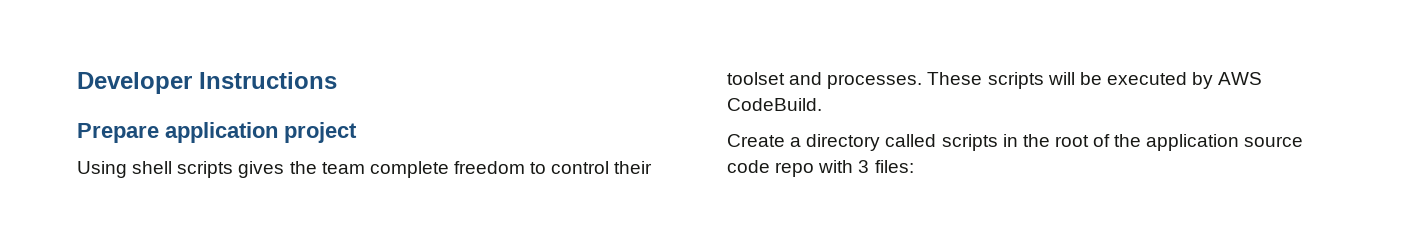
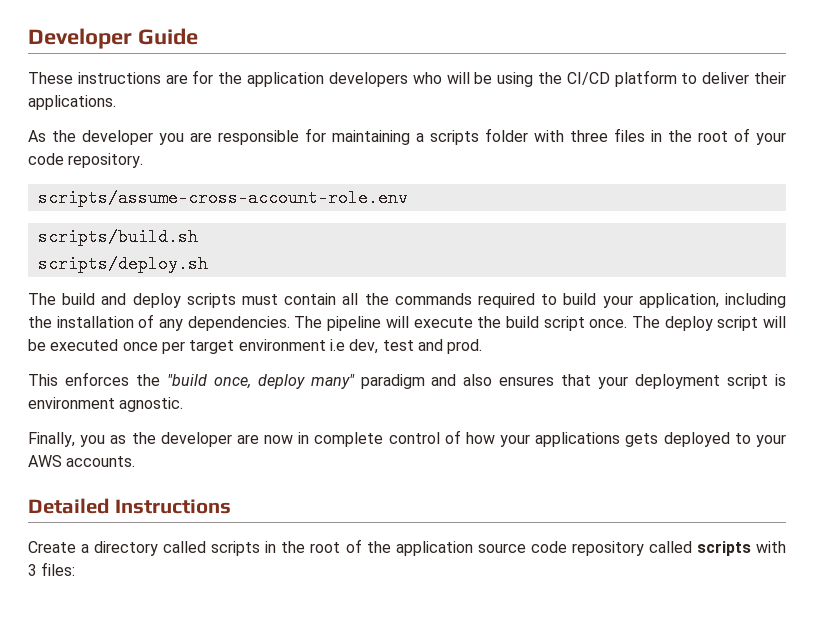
- Developer Instructions
- Prepare application project
- Using shell scripts gives the team complete freedom to control their toolset and processes. These scripts will be executed by AWS CodeBuild.
+ Developer Guide
+ These instructions are for the application developers who will be using the CI/CD platform to deliver their applications.
+ As the developer you are responsible for maintaining a scripts folder with three files in the root of your code repository.
+ scripts/assume-cross-account-role.env
+ scripts/build.sh
+ scripts/deploy.sh
+ The build and deploy scripts must contain all the commands required to build your application, including the installation of any dependencies. The pipeline will execute the build script once. The deploy script will be executed once per target environment i.e dev, test and prod.
+ This enforces the "build once, deploy many" paradigm and also ensures that your deployment script is environment agnostic.
+ Finally, you as the developer are now in complete control of how your applications gets deployed to your AWS accounts.
+ Detailed Instructions
- Create a directory called scripts in the root of the application source code repo with 3 files:
+ Create a directory called scripts in the root of the application source code repository called scripts with 3 files:

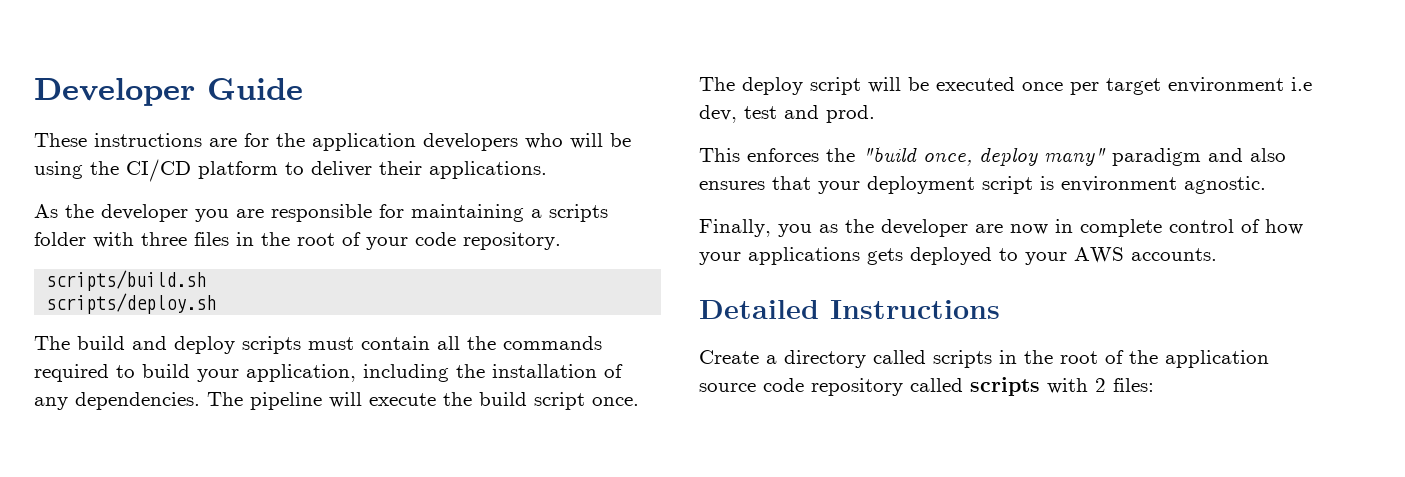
- scripts/assume-cross-account-role.env
- Create a directory called scripts in the root of the application source code repository called scripts with 3 files:
+ Create a directory called scripts in the root of the application source code repository called scripts with 2 files:

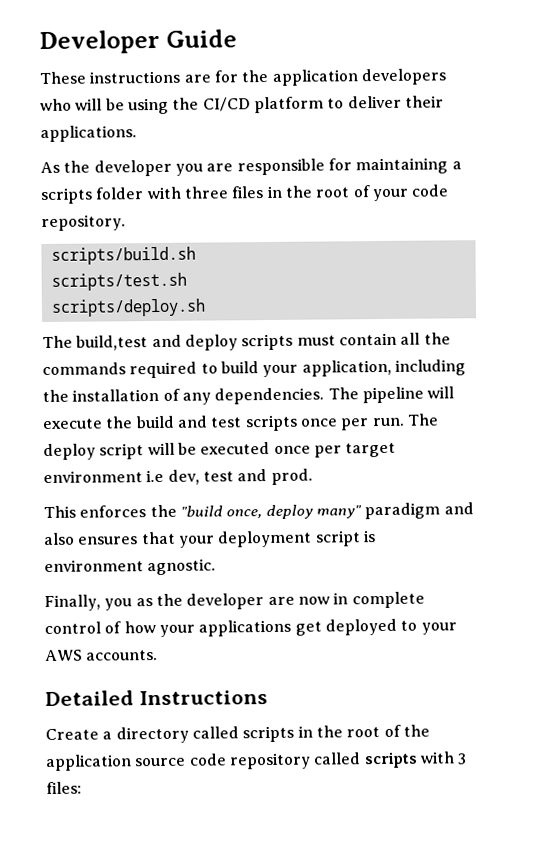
+ scripts/test.sh
- The build and deploy scripts must contain all the commands required to build your application, including the installation of any dependencies.
+ The build,test and deploy scripts must contain all the commands required to build your application, including the installation of any dependencies.
- The pipeline will execute the build script once.
+ The pipeline will execute the build and test scripts once per run.
- Finally, you as the developer are now in complete control of how your applications gets deployed to your AWS accounts.
+ Finally, you as the developer are now in complete control of how your applications get deployed to your AWS accounts.
- Create a directory called scripts in the root of the application source code repository called scripts with 2 files:
+ Create a directory called scripts in the root of the application source code repository called scripts with 3 files:

